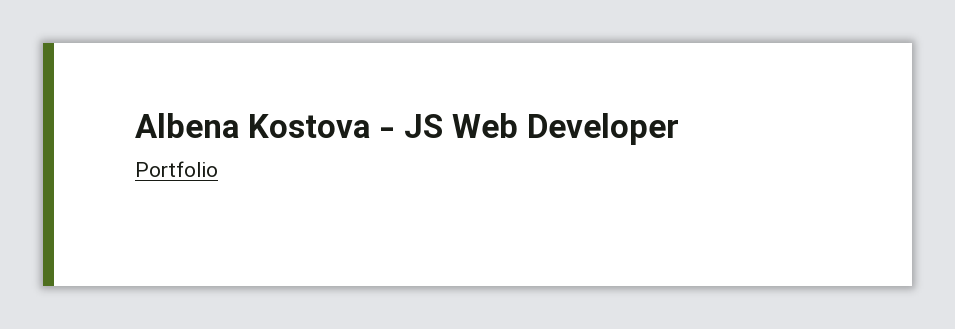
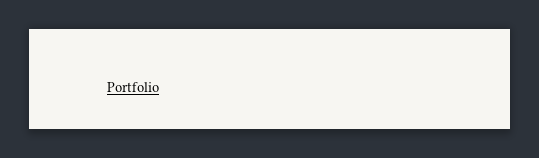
- Albena Kostova - JS Web Developer

